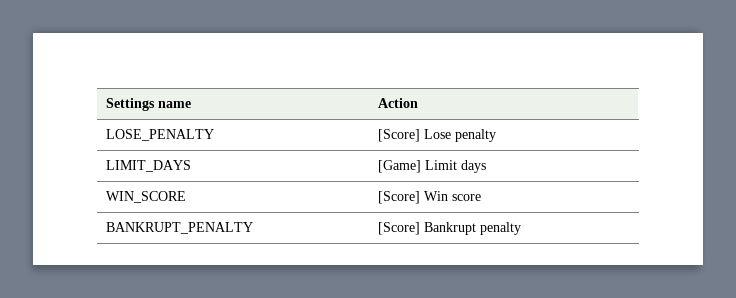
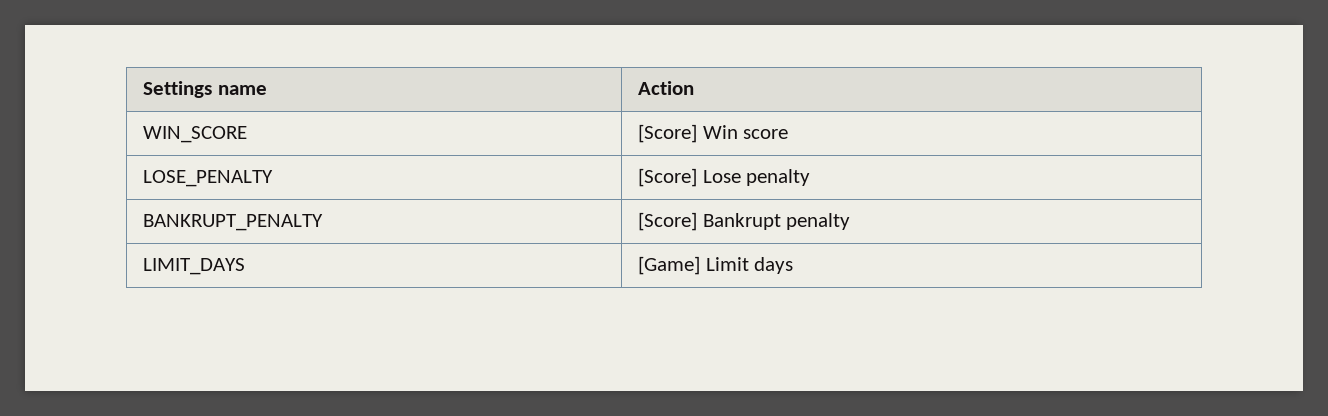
+ WIN_SCORE | [Score] Win score
+ BANKRUPT_PENALTY | [Score] Bankrupt penalty
- WIN_SCORE | [Score] Win score
- BANKRUPT_PENALTY | [Score] Bankrupt penalty

